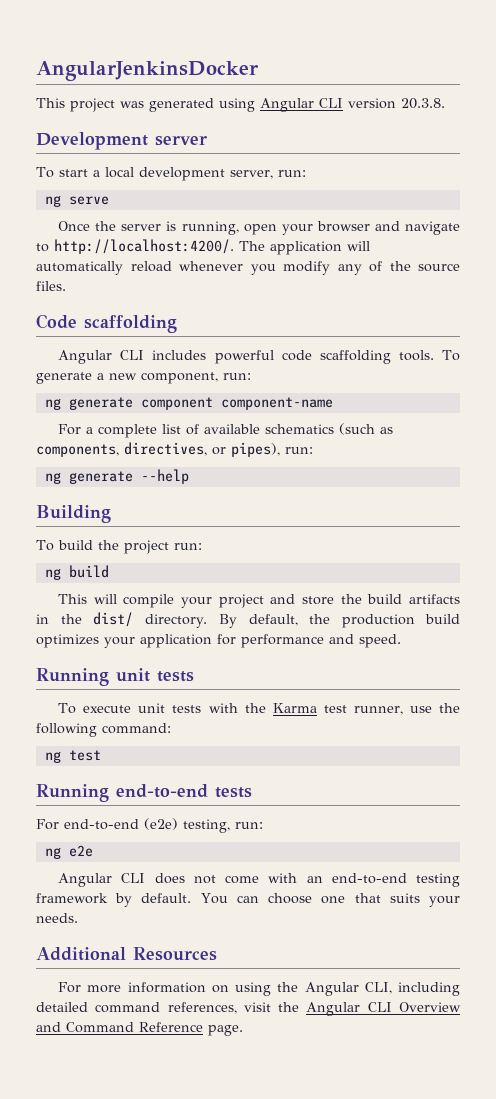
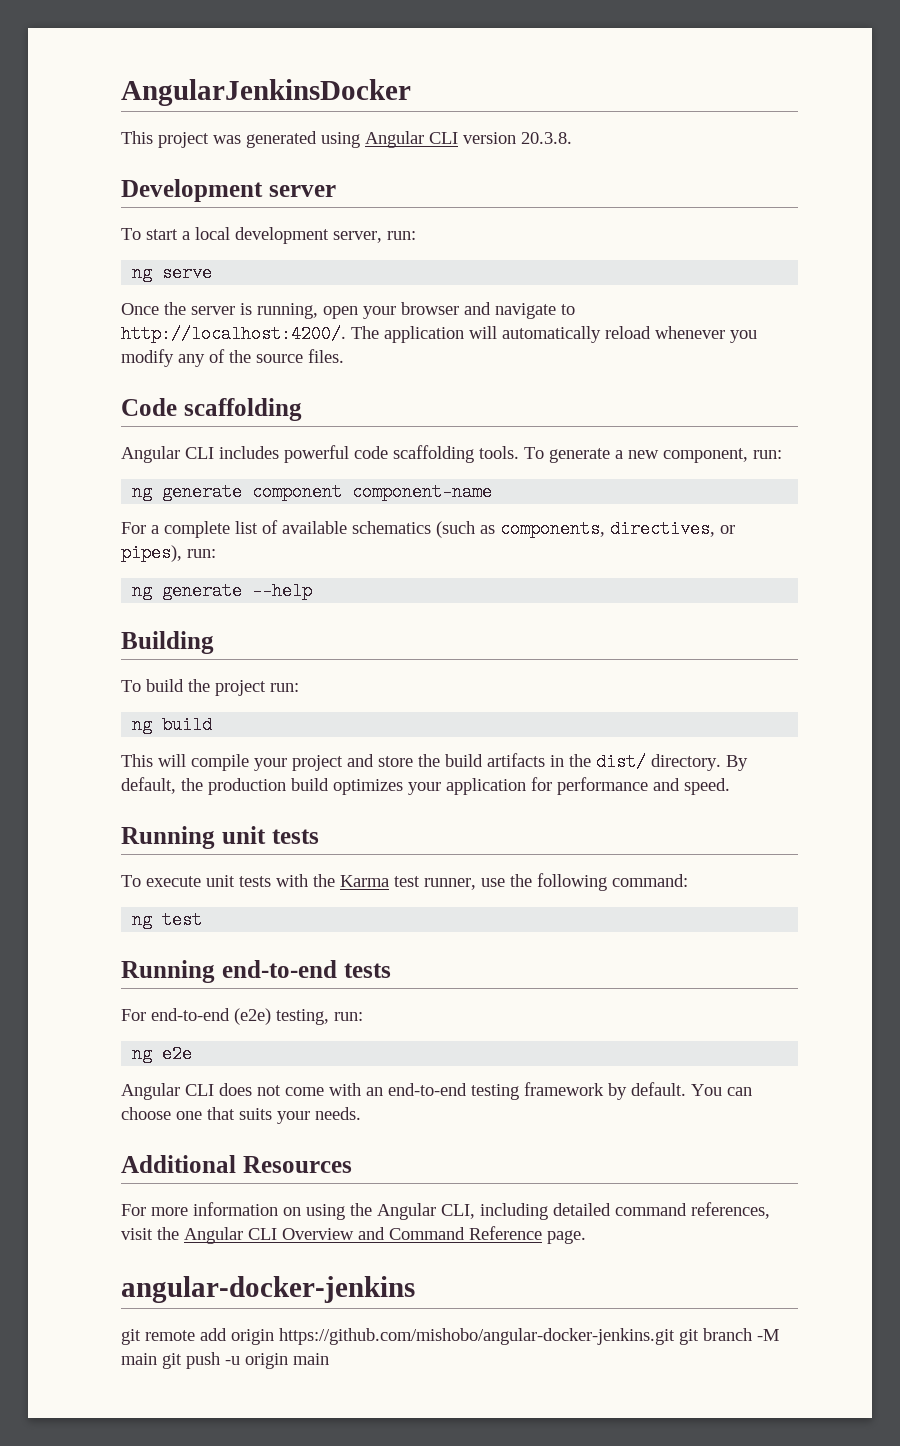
+ angular-docker-jenkins
+ git remote add origin https://github.com/mishobo/angular-docker-jenkins.git git branch -M main git push -u origin main

